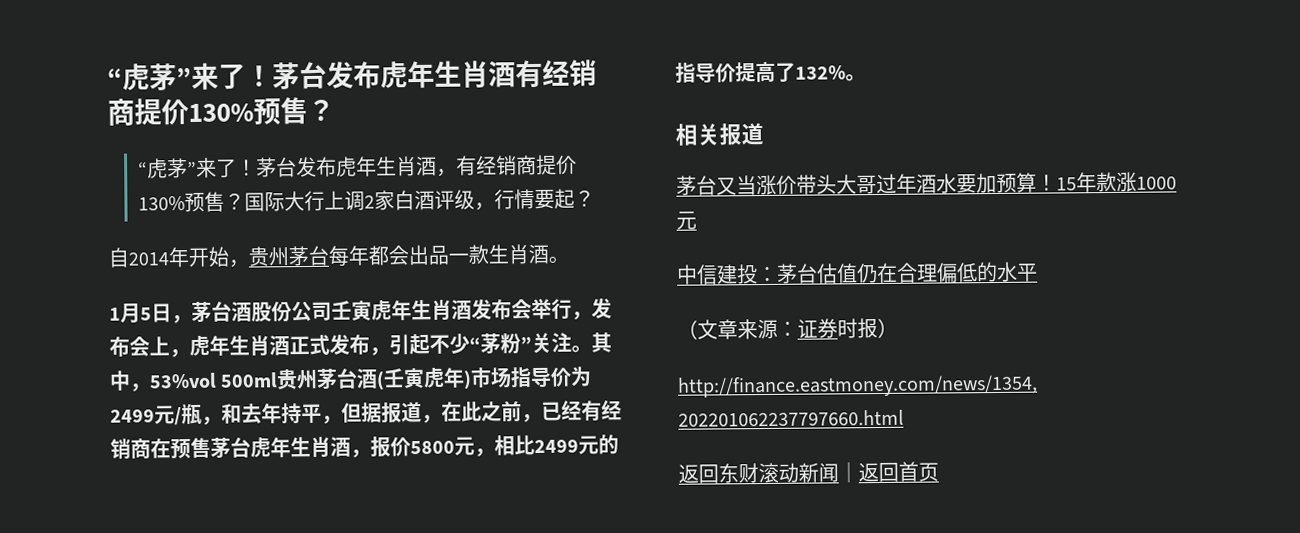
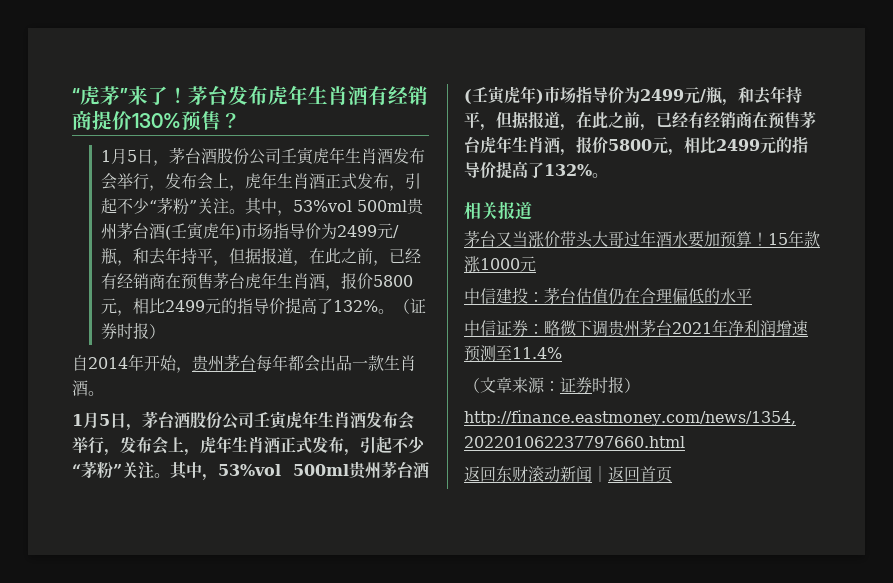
- “虎茅”来了！茅台发布虎年生肖酒，有经销商提价130%预售？国际大行上调2家白酒评级，行情要起？
+ 1月5日，茅台酒股份公司壬寅虎年生肖酒发布会举行，发布会上，虎年生肖酒正式发布，引起不少“茅粉”关注。其中，53%vol 500ml贵州茅台酒(壬寅虎年)市场指导价为2499元/瓶，和去年持平，但据报道，在此之前，已经有经销商在预售茅台虎年生肖酒，报价5800元，相比2499元的指导价提高了132%。（证券时报）
+ 中信证券：略微下调贵州茅台2021年净利润增速预测至11.4%

